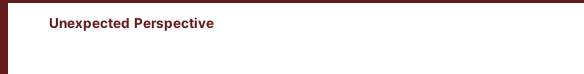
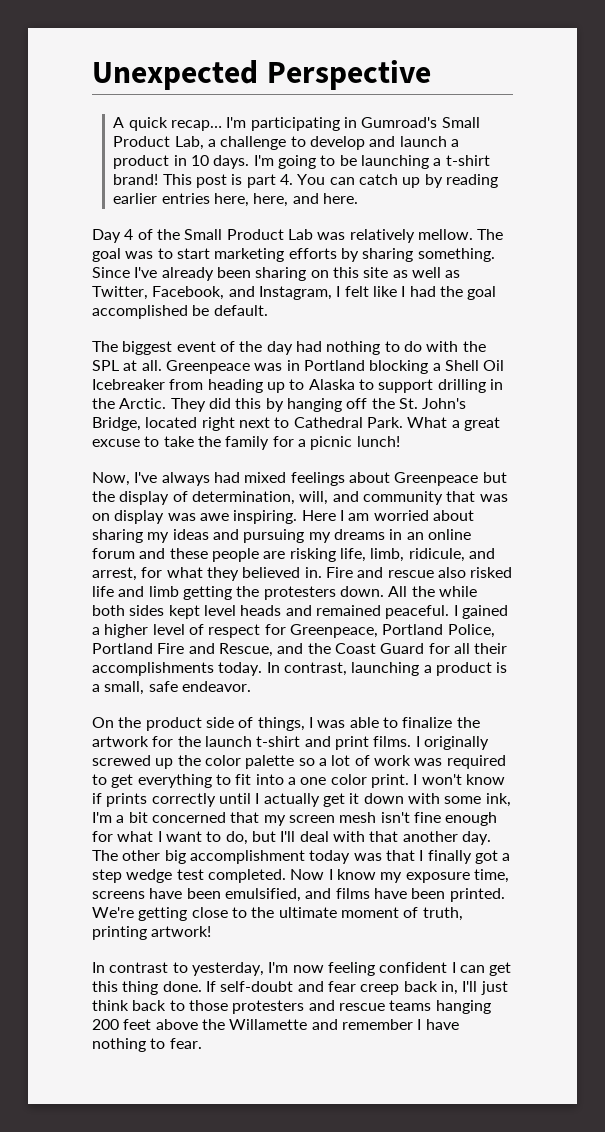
+ A quick recap… I'm participating in Gumroad's Small Product Lab, a challenge to develop and launch a product in 10 days. I'm going to be launching a t-shirt brand! This post is part 4. You can catch up by reading earlier entries here, here, and here.
+ Day 4 of the Small Product Lab was relatively mellow. The goal was to start marketing efforts by sharing something. Since I've already been sharing on this site as well as Twitter, Facebook, and Instagram, I felt like I had the goal accomplished be default.
+ The biggest event of the day had nothing to do with the SPL at all. Greenpeace was in Portland blocking a Shell Oil Icebreaker from heading up to Alaska to support drilling in the Arctic. They did this by hanging off the St. John's Bridge, located right next to Cathedral Park. What a great excuse to take the family for a picnic lunch!
+ Now, I've always had mixed feelings about Greenpeace but the display of determination, will, and community that was on display was awe inspiring. Here I am worried about sharing my ideas and pursuing my dreams in an online forum and these people are risking life, limb, ridicule, and arrest, for what they believed in. Fire and rescue also risked life and limb getting the protesters down. All the while both sides kept level heads and remained peaceful. I gained a higher level of respect for Greenpeace, Portland Police, Portland Fire and Rescue, and the Coast Guard for all their accomplishments today. In contrast, launching a product is a small, safe endeavor.
+ On the product side of things, I was able to finalize the artwork for the launch t-shirt and print films. I originally screwed up the color palette so a lot of work was required to get everything to fit into a one color print. I won't know if prints correctly until I actually get it down with some ink, I'm a bit concerned that my screen mesh isn't fine enough for what I want to do, but I'll deal with that another day. The other big accomplishment today was that I finally got a step wedge test completed. Now I know my exposure time, screens have been emulsified, and films have been printed. We're getting close to the ultimate moment of truth, printing artwork!
+ In contrast to yesterday, I'm now feeling confident I can get this thing done. If self-doubt and fear creep back in, I'll just think back to those protesters and rescue teams hanging 200 feet above the Willamette and remember I have nothing to fear.

